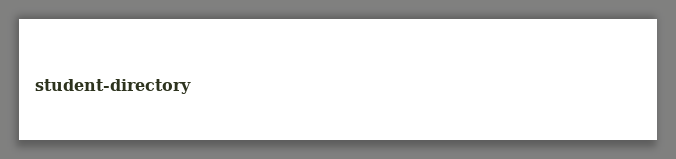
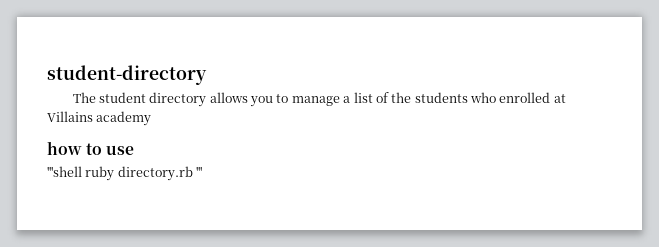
+ The student directory allows you to manage a list of the students who enrolled at Villains academy
+ how to use
+ '''shell ruby directory.rb '''

